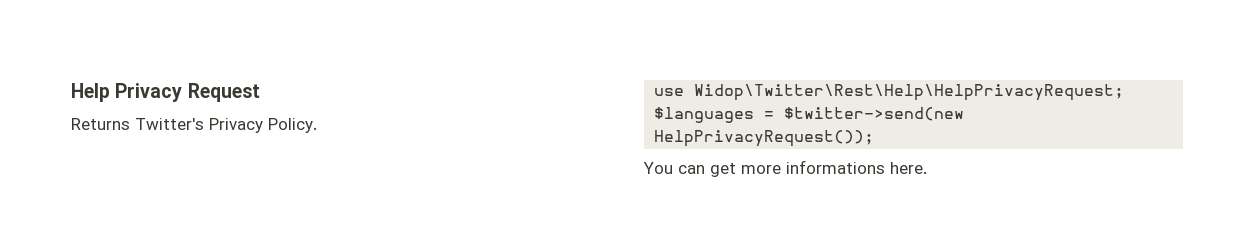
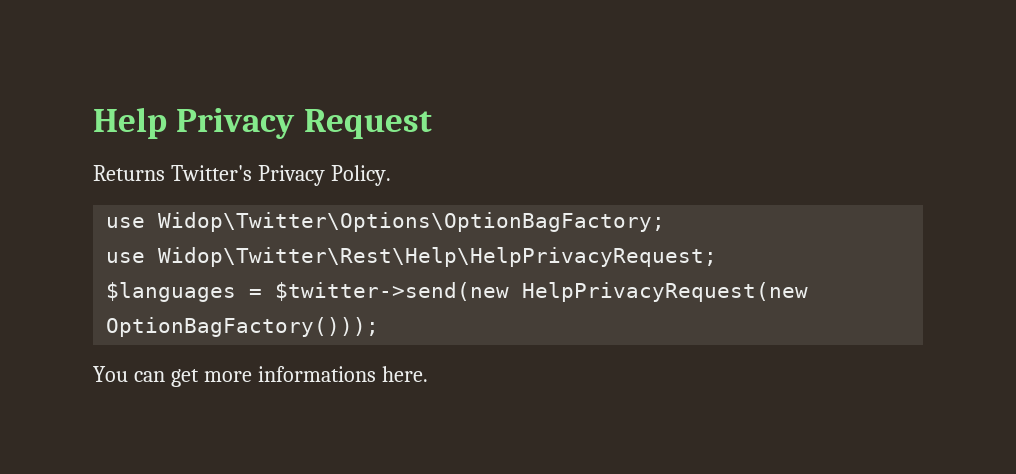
+ use Widop\Twitter\Options\OptionBagFactory;
- $languages = $twitter->send(new HelpPrivacyRequest());
+ $languages = $twitter->send(new HelpPrivacyRequest(new OptionBagFactory()));

